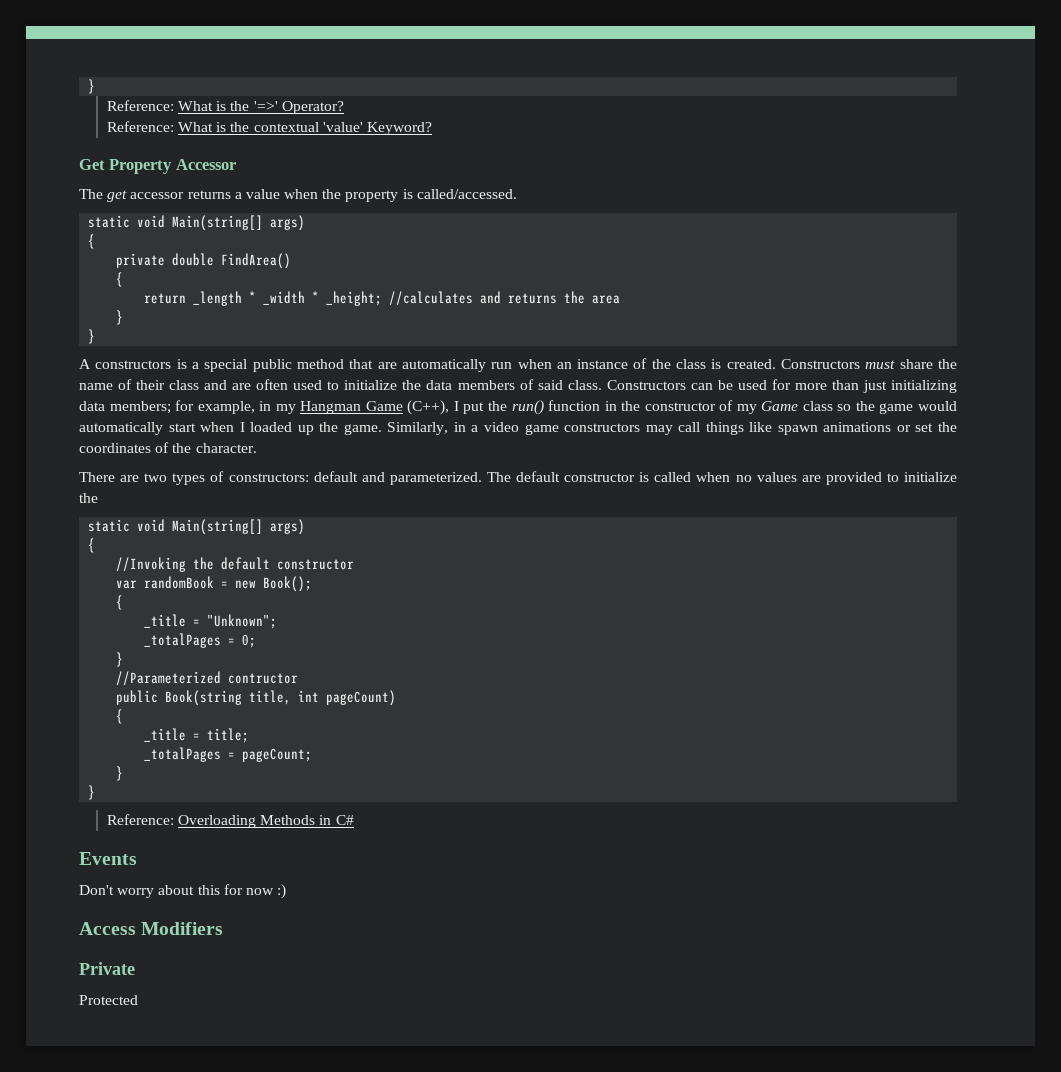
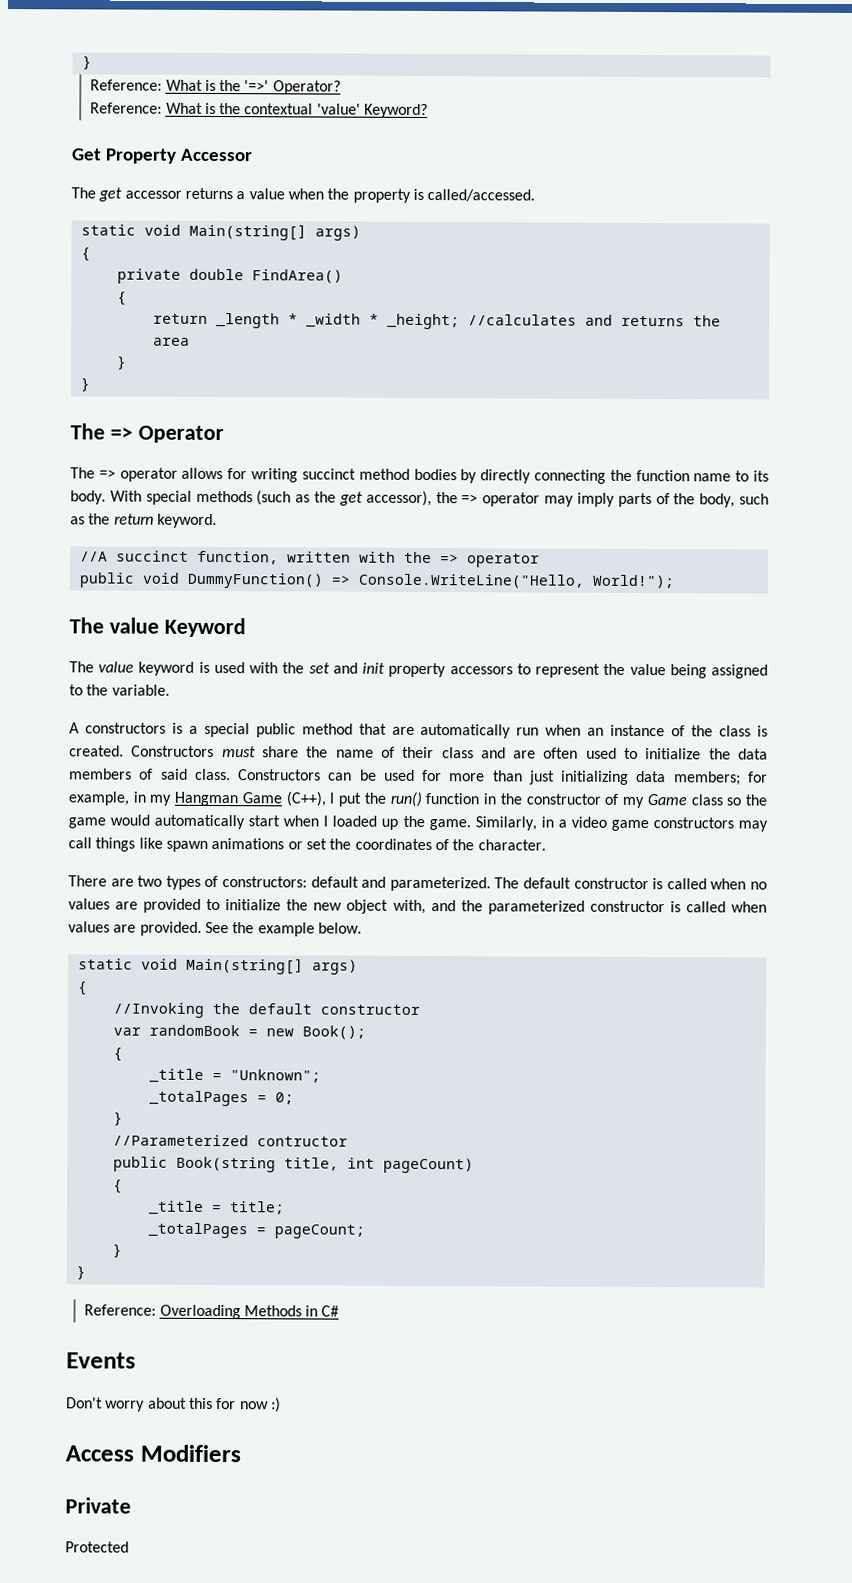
+ The => Operator
+ The => operator allows for writing succinct method bodies by directly connecting the function name to its body. With special methods (such as the get accessor), the => operator may imply parts of the body, such as the return keyword.
+ //A succinct function, written with the => operator
+ public void DummyFunction() => Console.WriteLine("Hello, World!");
+ The value Keyword
+ The value keyword is used with the set and init property accessors to represent the value being assigned to the variable.
- The default constructor is called when no values are provided to initialize the
+ The default constructor is called when no values are provided to initialize the new object with, and the parameterized constructor is called when values are provided. See the example below.

